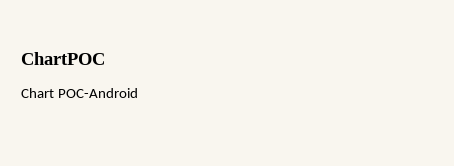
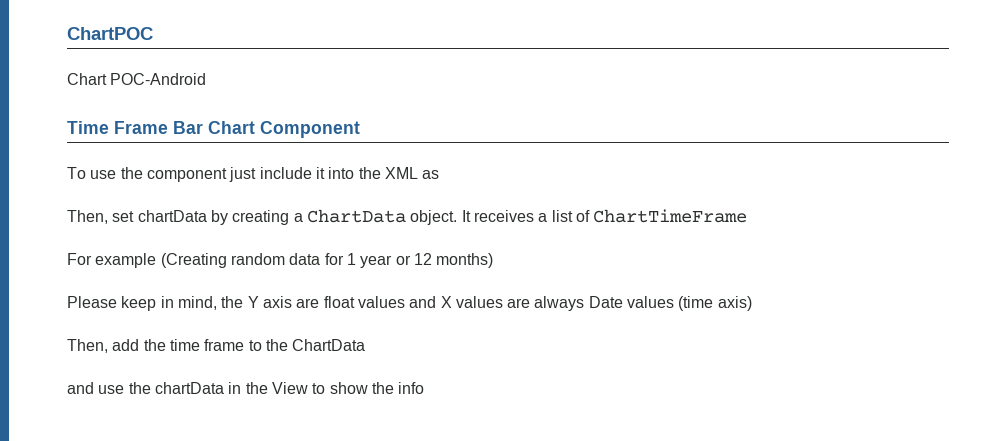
+ Time Frame Bar Chart Component
+ To use the component just include it into the XML as
+ Then, set chartData by creating a ChartData object. It receives a list of ChartTimeFrame
+ For example (Creating random data for 1 year or 12 months)
+ Please keep in mind, the Y axis are float values and X values are always Date values (time axis)
+ Then, add the time frame to the ChartData
+ and use the chartData in the View to show the info

